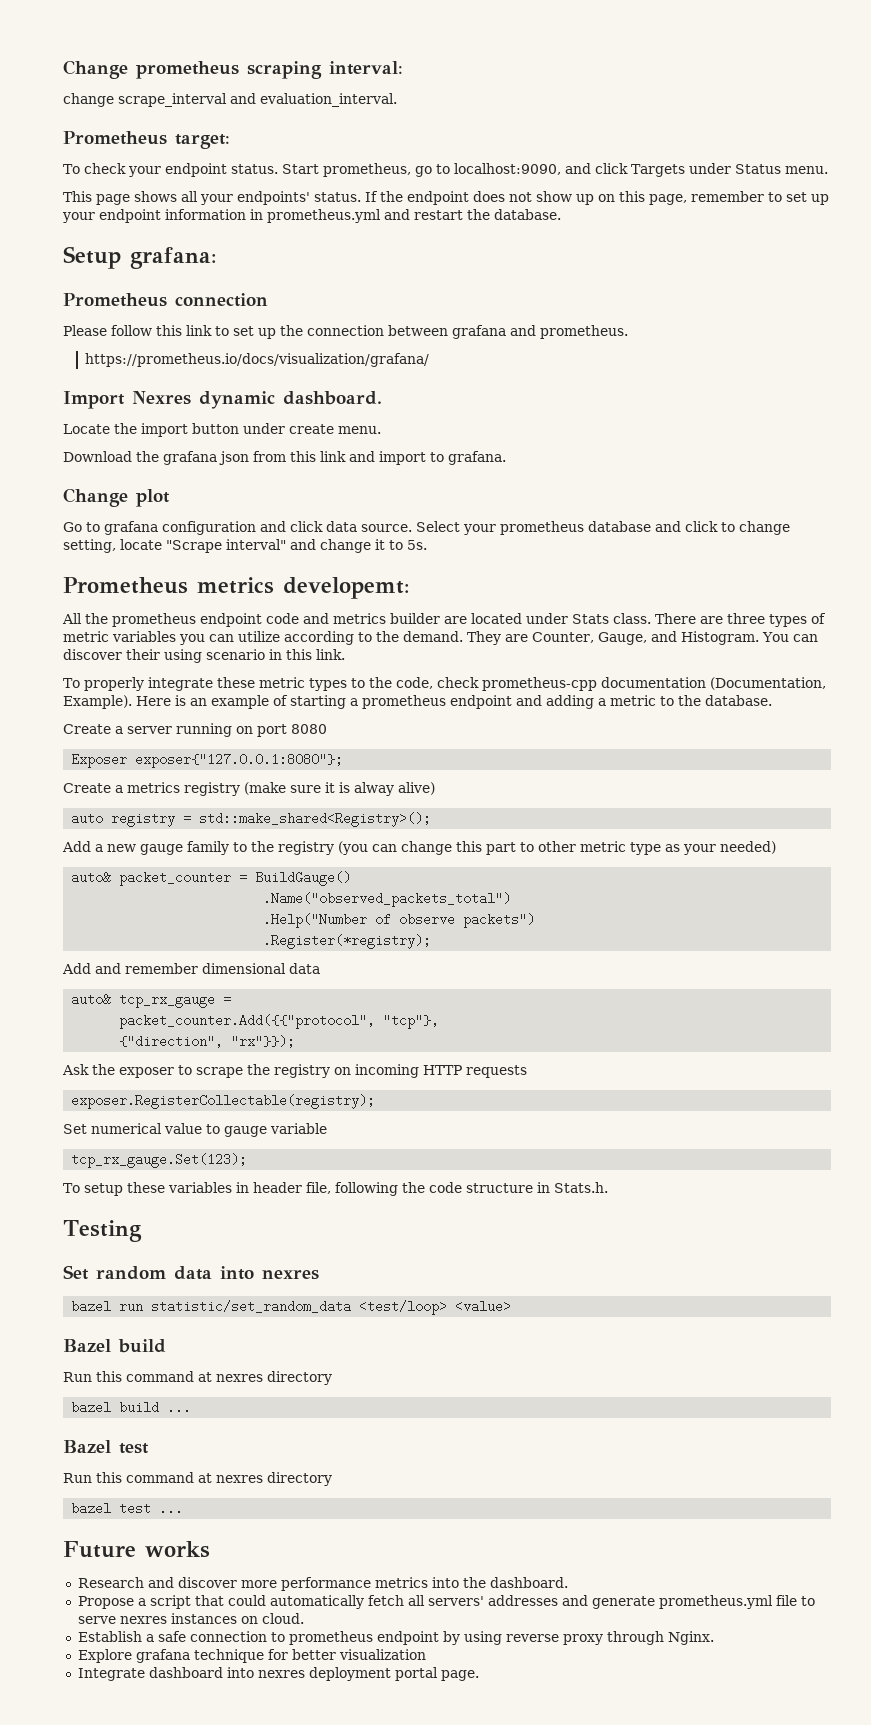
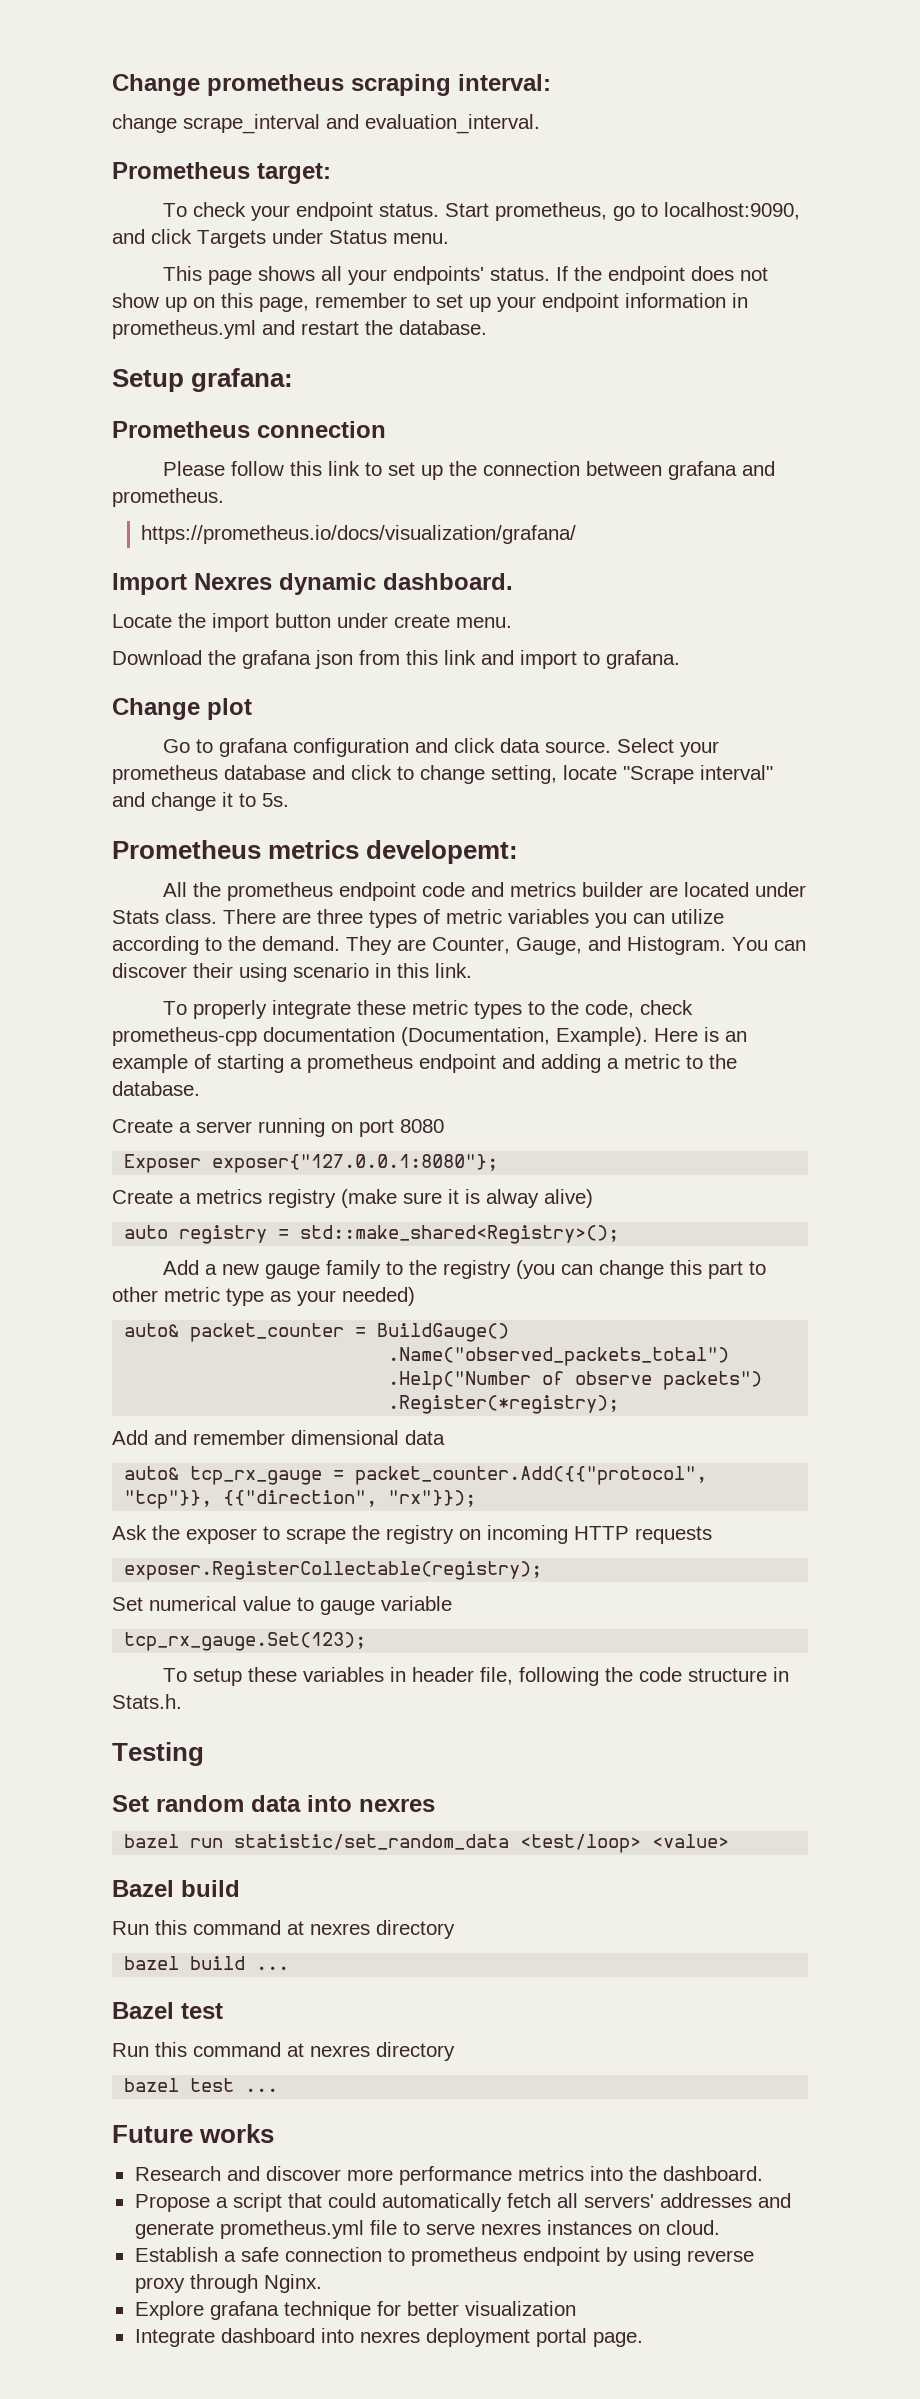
- auto& tcp_rx_gauge =
- packet_counter.Add({{"protocol", "tcp"},
- {"direction", "rx"}});
+ auto& tcp_rx_gauge = packet_counter.Add({{"protocol", "tcp"}}, {{"direction", "rx"}});

